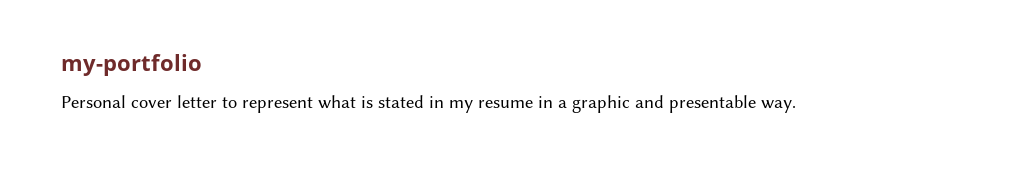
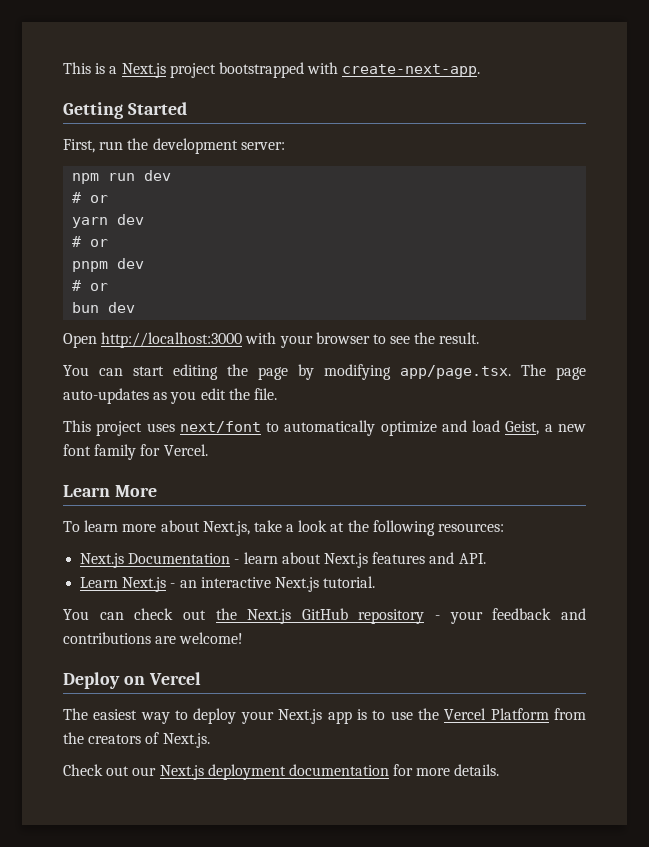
- my-portfolio
- Personal cover letter to represent what is stated in my resume in a graphic and presentable way.
+ This is a Next.js project bootstrapped with create-next-app.
+ Getting Started
+ First, run the development server:
+ npm run dev
+ # or
+ yarn dev
+ # or
+ pnpm dev
+ # or
+ bun dev
+ Open http://localhost:3000 with your browser to see the result.
+ You can start editing the page by modifying app/page.tsx. The page auto-updates as you edit the file.
+ This project uses next/font to automatically optimize and load Geist, a new font family for Vercel.
+ Learn More
+ To learn more about Next.js, take a look at the following resources:
+ Next.js Documentation - learn about Next.js features and API.
+ Learn Next.js - an interactive Next.js tutorial.
+ You can check out the Next.js GitHub repository - your feedback and contributions are welcome!
+ Deploy on Vercel
+ The easiest way to deploy your Next.js app is to use the Vercel Platform from the creators of Next.js.
+ Check out our Next.js deployment documentation for more details.

